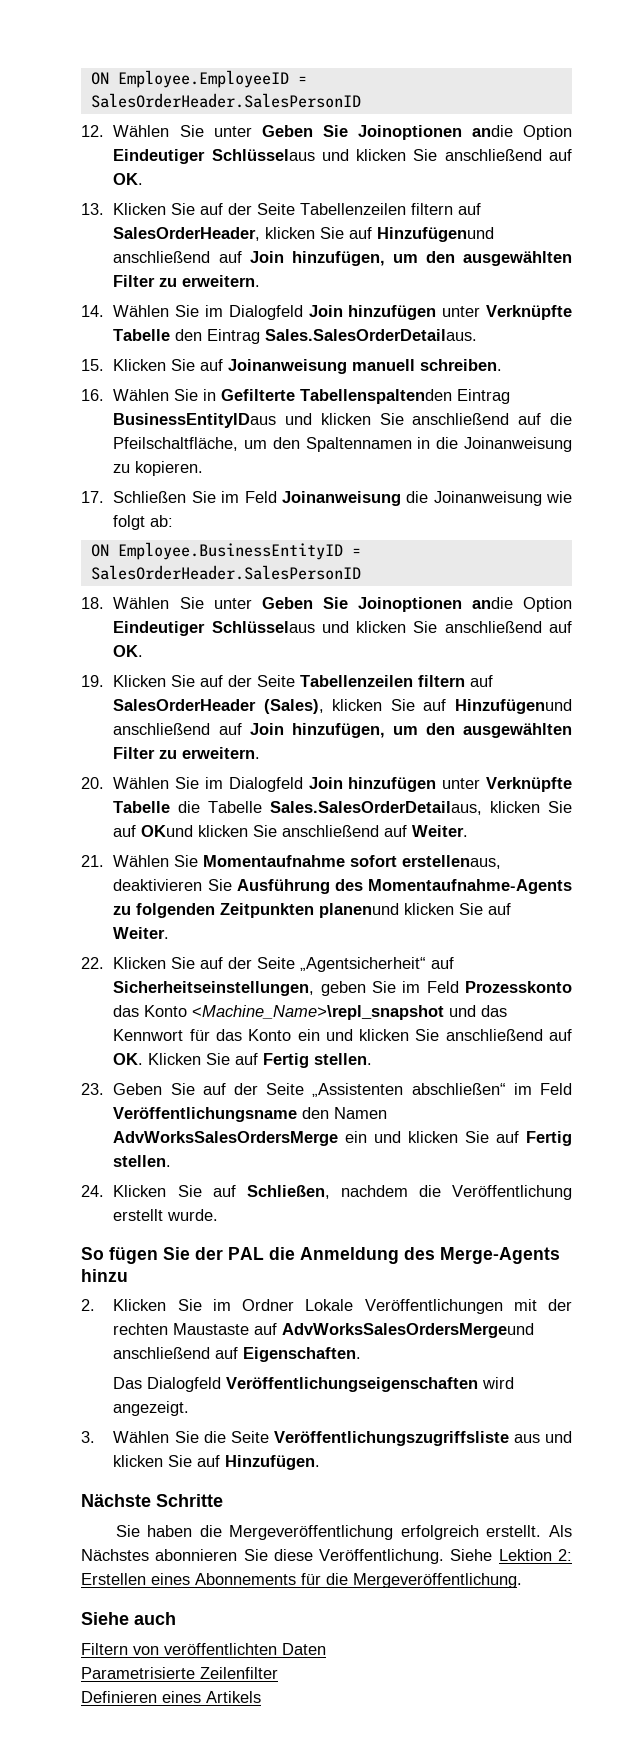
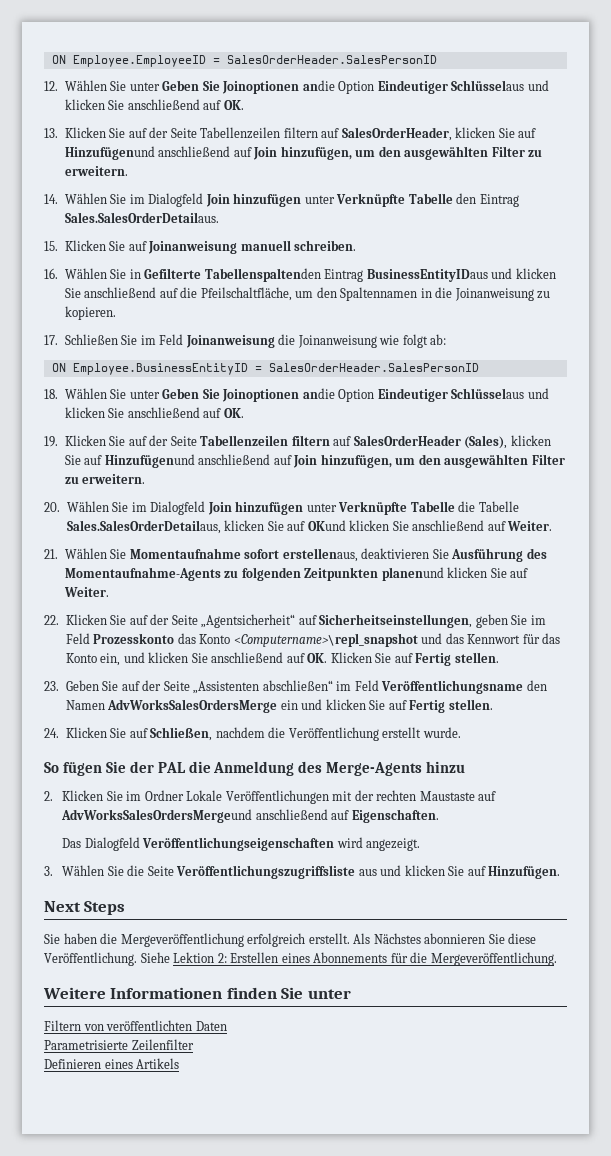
- 22. Klicken Sie auf der Seite „Agentsicherheit“ auf Sicherheitseinstellungen, geben Sie im Feld Prozesskonto das Konto <Machine_Name>\repl_snapshot und das Kennwort für das Konto ein und klicken Sie anschließend auf OK. Klicken Sie auf Fertig stellen.
+ 22. Klicken Sie auf der Seite „Agentsicherheit“ auf Sicherheitseinstellungen, geben Sie im Feld Prozesskonto das Konto <Computername>\repl_snapshot und das Kennwort für das Konto ein, und klicken Sie anschließend auf OK. Klicken Sie auf Fertig stellen.
- Nächste Schritte
+ Next Steps
- Siehe auch
+ Weitere Informationen finden Sie unter

